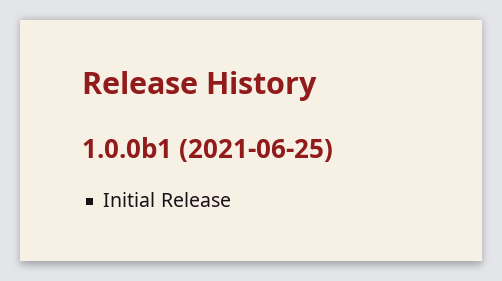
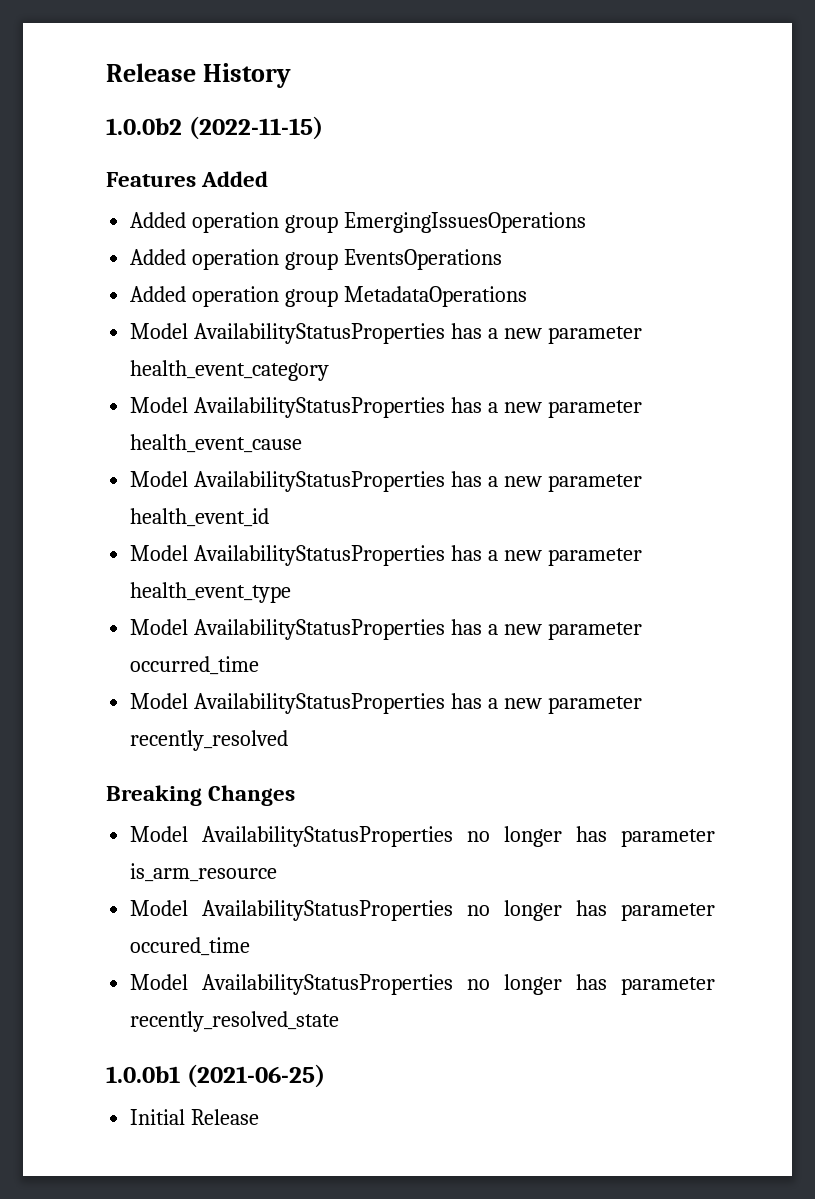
+ 1.0.0b2 (2022-11-15)
+ Features Added
+ Added operation group EmergingIssuesOperations
+ Added operation group EventsOperations
+ Added operation group MetadataOperations
+ Model AvailabilityStatusProperties has a new parameter health_event_category
+ Model AvailabilityStatusProperties has a new parameter health_event_cause
+ Model AvailabilityStatusProperties has a new parameter health_event_id
+ Model AvailabilityStatusProperties has a new parameter health_event_type
+ Model AvailabilityStatusProperties has a new parameter occurred_time
+ Model AvailabilityStatusProperties has a new parameter recently_resolved
+ Breaking Changes
+ Model AvailabilityStatusProperties no longer has parameter is_arm_resource
+ Model AvailabilityStatusProperties no longer has parameter occured_time
+ Model AvailabilityStatusProperties no longer has parameter recently_resolved_state

